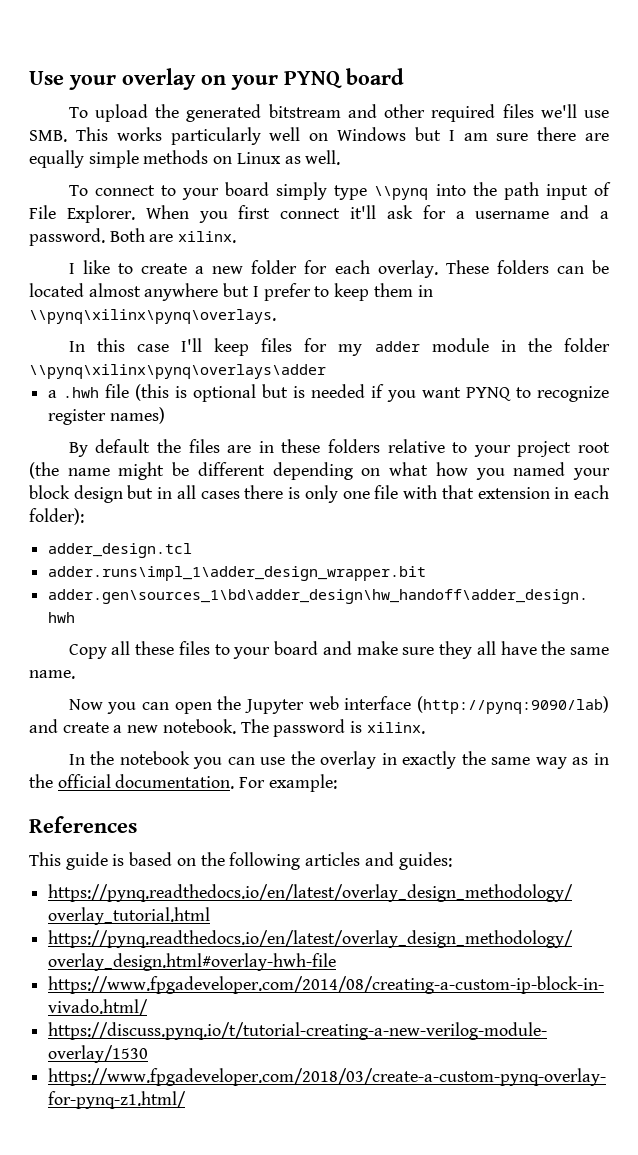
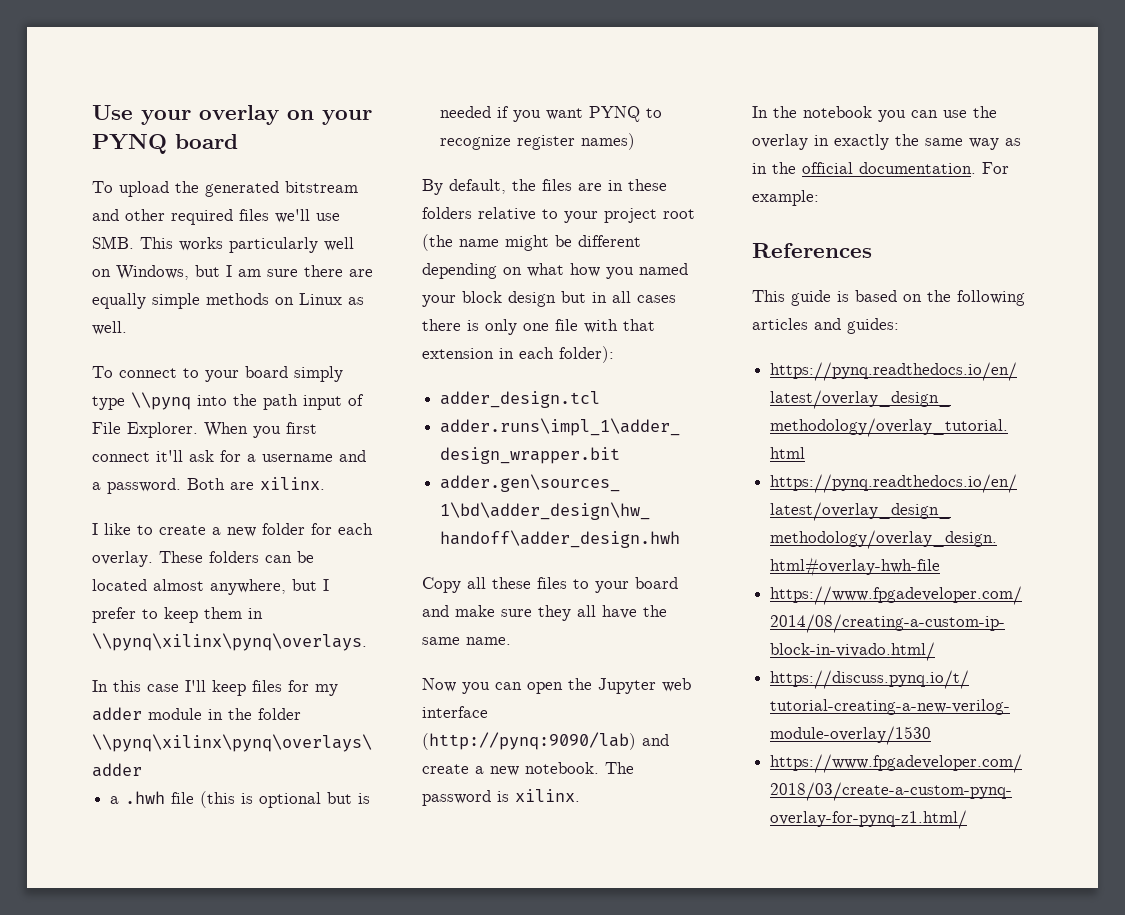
- To upload the generated bitstream and other required files we'll use SMB. This works particularly well on Windows but I am sure there are equally simple methods on Linux as well.
+ To upload the generated bitstream and other required files we'll use SMB. This works particularly well on Windows, but I am sure there are equally simple methods on Linux as well.
- These folders can be located almost anywhere but I prefer to keep them in \\pynq\xilinx\pynq\overlays.
+ These folders can be located almost anywhere, but I prefer to keep them in \\pynq\xilinx\pynq\overlays.
- By default the files are in these folders relative to your project root (the name might be different depending on what how you named your block design but in all cases there is only one file with that extension in each folder):
+ By default, the files are in these folders relative to your project root (the name might be different depending on what how you named your block design but in all cases there is only one file with that extension in each folder):

